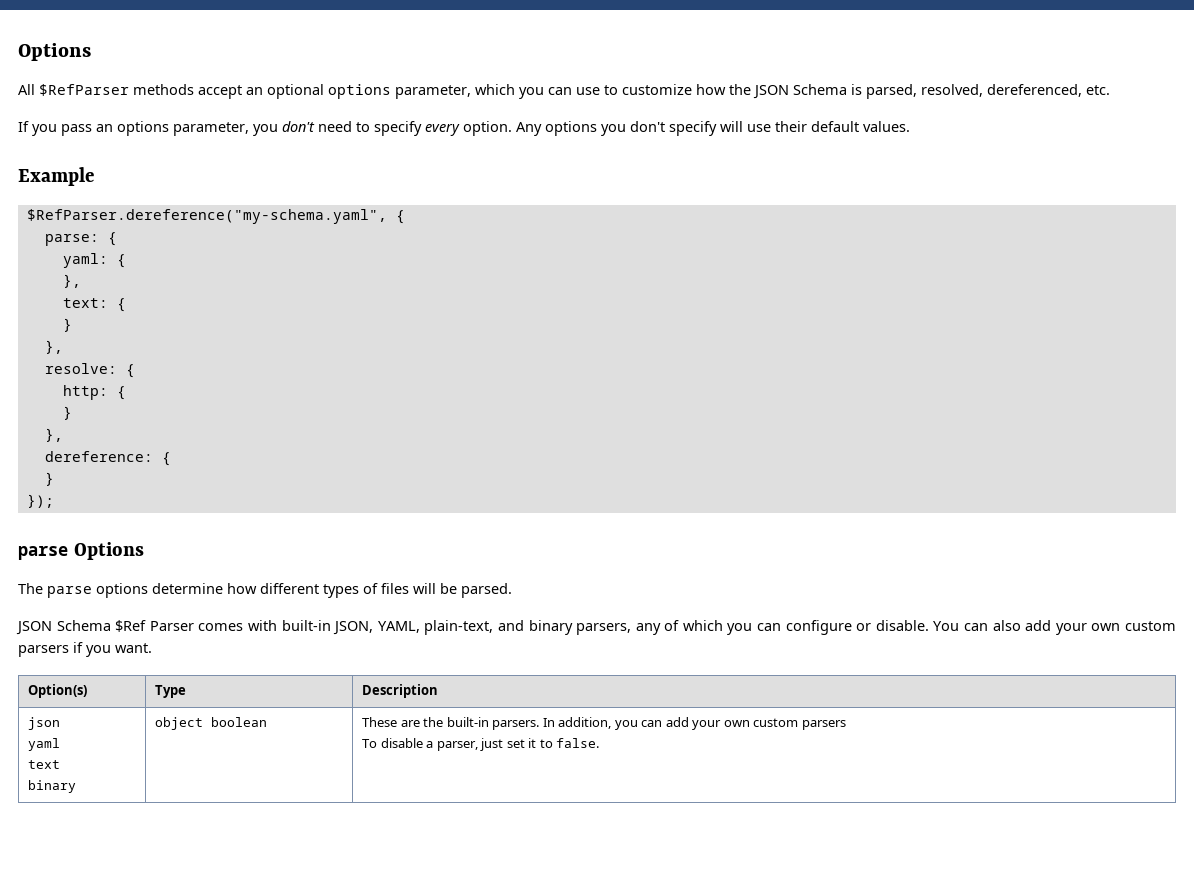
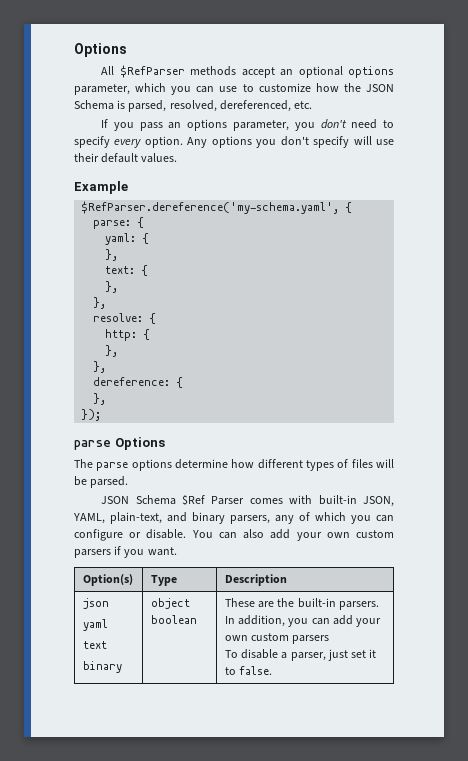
- $RefParser.dereference("my-schema.yaml", {
+ $RefParser.dereference('my-schema.yaml', {
  text: {
- }
+ },
  http: {
- }
+ },
  dereference: {
- }
+ },

